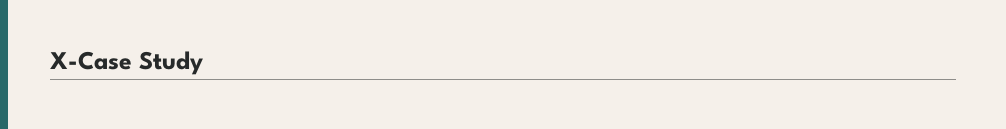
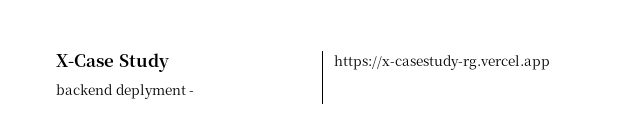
+ backend deplyment - https://x-casestudy-rg.vercel.app

